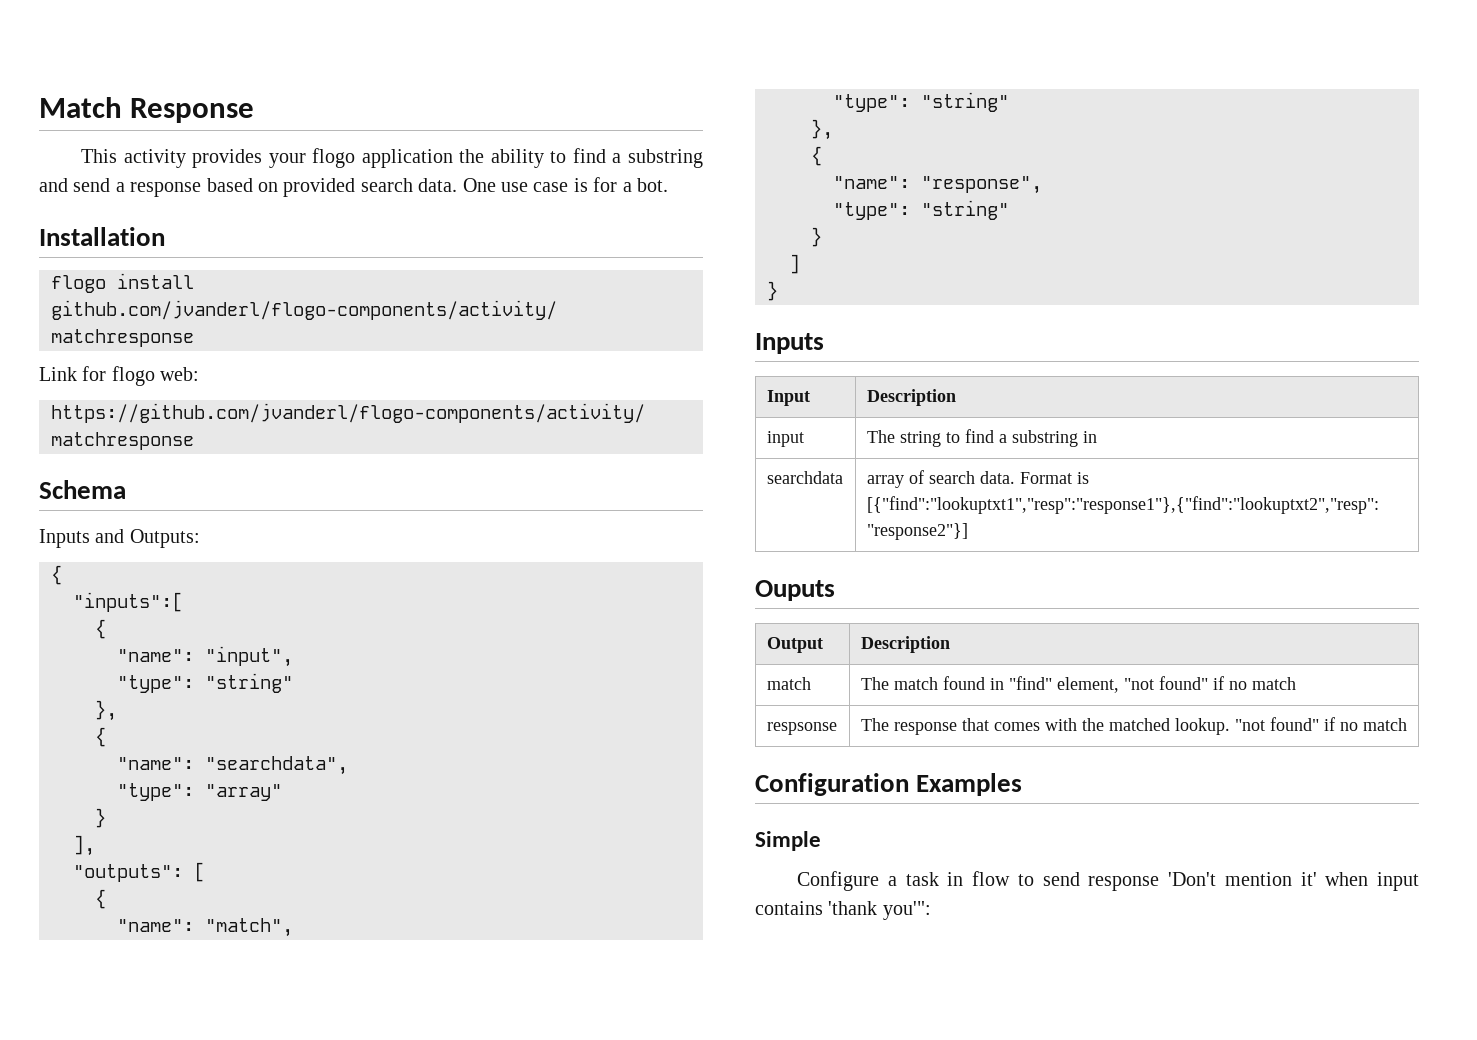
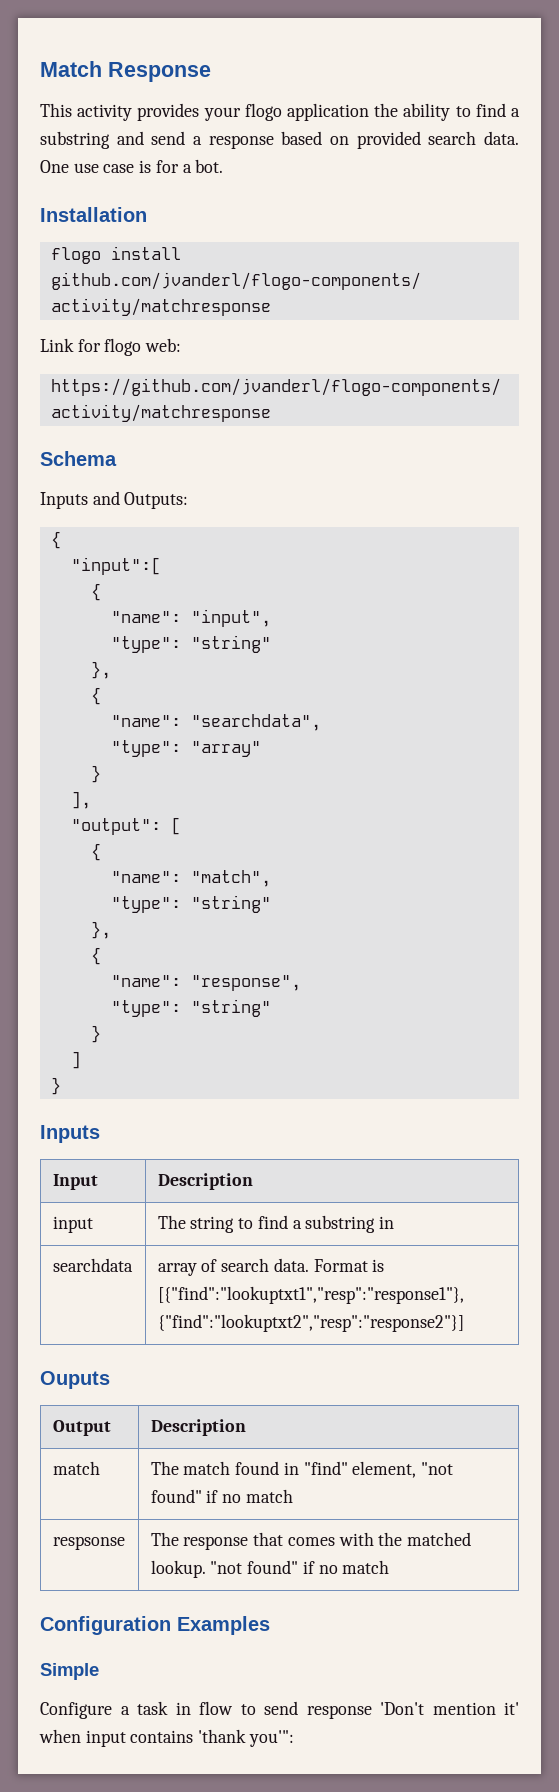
- "inputs":[
+ "input":[
- "outputs": [
+ "output": [

